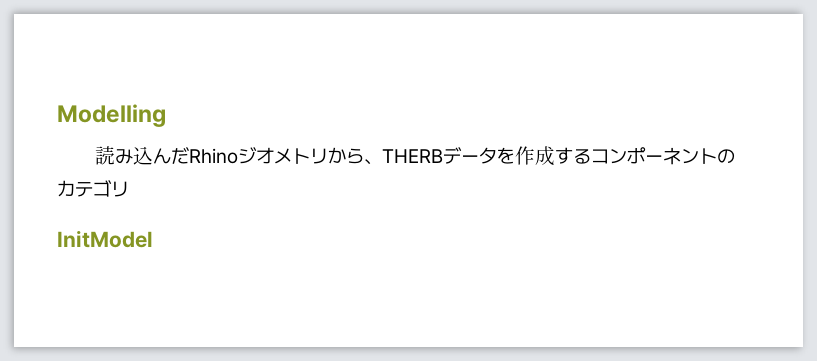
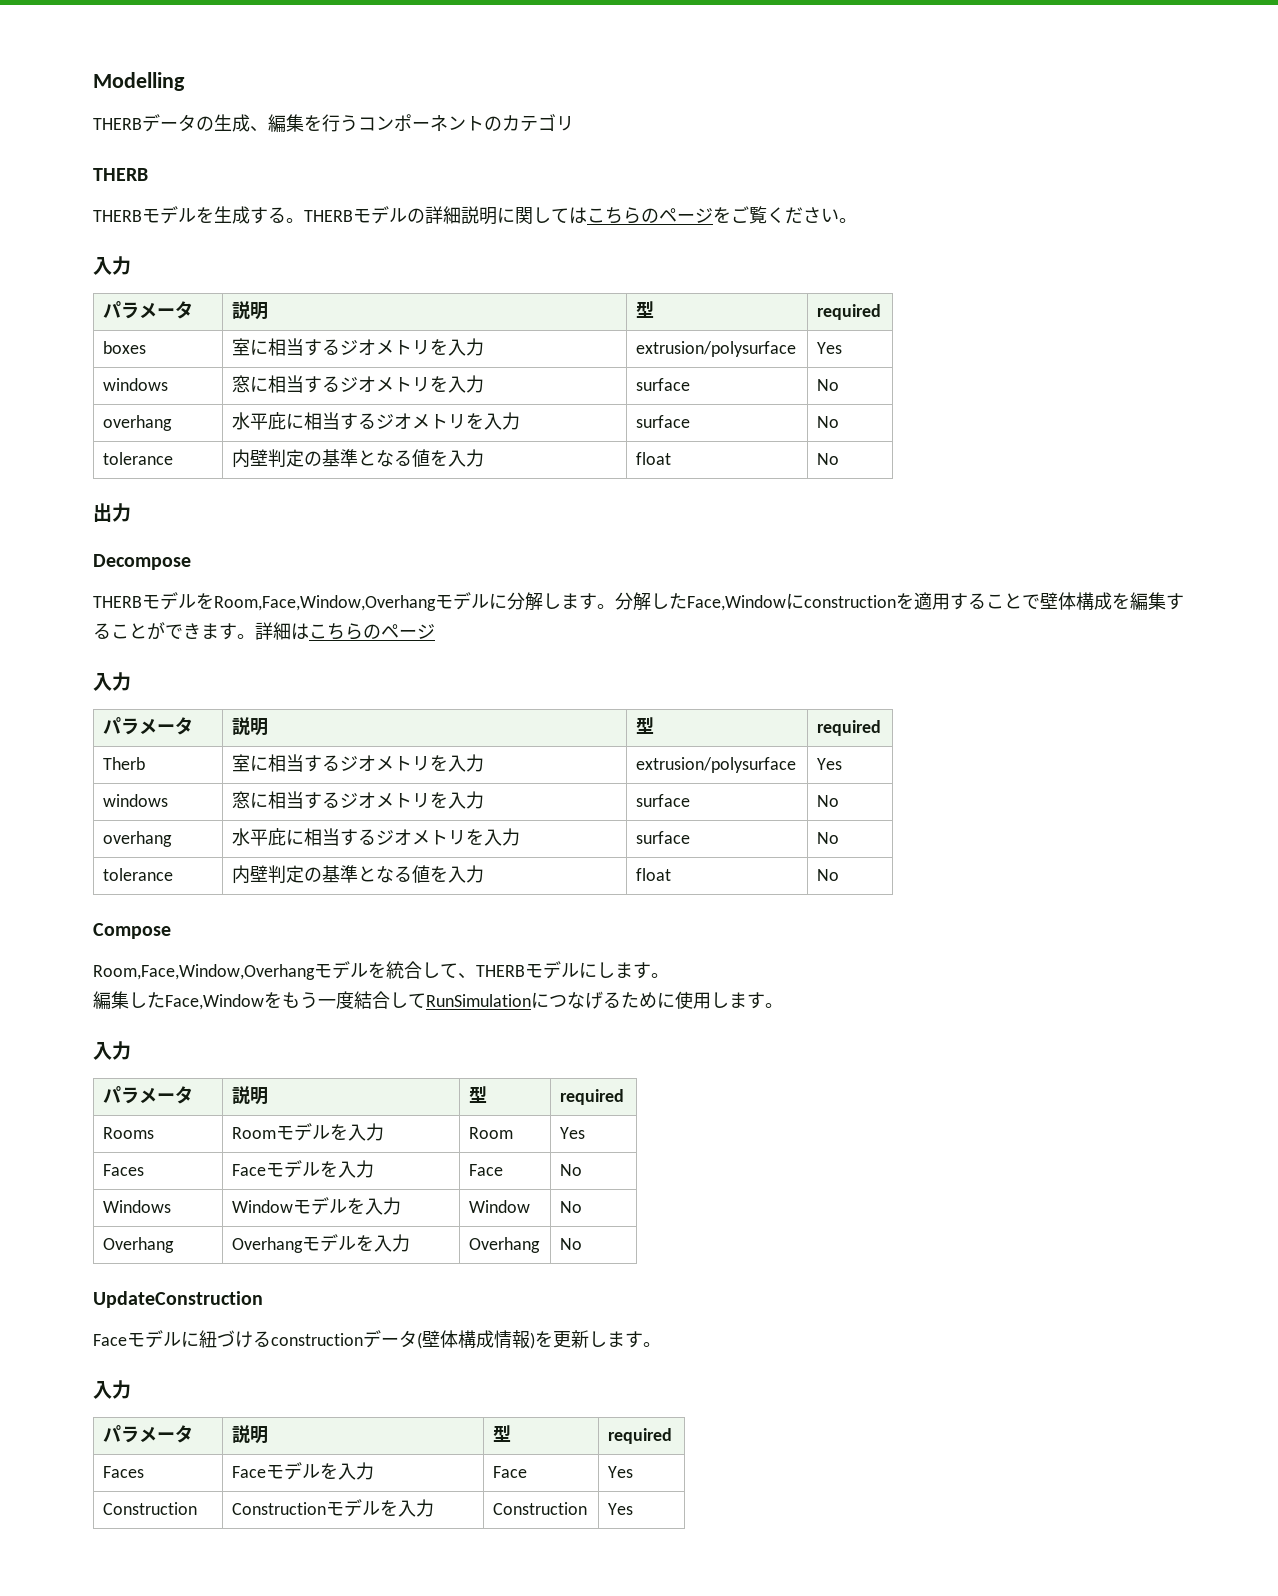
- 読み込んだRhinoジオメトリから、THERBデータを作成するコンポーネントのカテゴリ
- InitModel
+ THERBデータの生成、編集を行うコンポーネントのカテゴリ
+ THERB
+ THERBモデルを生成する。THERBモデルの詳細説明に関してはこちらのページをご覧ください。
+ 入力
+ パラメータ | 説明 | 型 | required
+ boxes | 室に相当するジオメトリを入力 | extrusion/polysurface | Yes
+ windows | 窓に相当するジオメトリを入力 | surface | No
+ overhang | 水平庇に相当するジオメトリを入力 | surface | No
+ tolerance | 内壁判定の基準となる値を入力 | float | No
+ 出力
+ Decompose
+ THERBモデルをRoom,Face,Window,Overhangモデルに分解します。分解したFace,Windowにconstructionを適用することで壁体構成を編集することができます。詳細はこちらのページ
+ 入力
+ パラメータ | 説明 | 型 | required
+ Therb | 室に相当するジオメトリを入力 | extrusion/polysurface | Yes
+ windows | 窓に相当するジオメトリを入力 | surface | No
+ overhang | 水平庇に相当するジオメトリを入力 | surface | No
+ tolerance | 内壁判定の基準となる値を入力 | float | No
+ Compose
+ Room,Face,Window,Overhangモデルを統合して、THERBモデルにします。
+ 編集したFace,Windowをもう一度結合してRunSimulationにつなげるために使用します。
+ 入力
+ パラメータ | 説明 | 型 | required
+ Rooms | Roomモデルを入力 | Room | Yes
+ Faces | Faceモデルを入力 | Face | No
+ Windows | Windowモデルを入力 | Window | No
+ Overhang | Overhangモデルを入力 | Overhang | No
+ UpdateConstruction
+ Faceモデルに紐づけるconstructionデータ(壁体構成情報)を更新します。
+ 入力
+ パラメータ | 説明 | 型 | required
+ Faces | Faceモデルを入力 | Face | Yes
+ Construction | Constructionモデルを入力 | Construction | Yes

